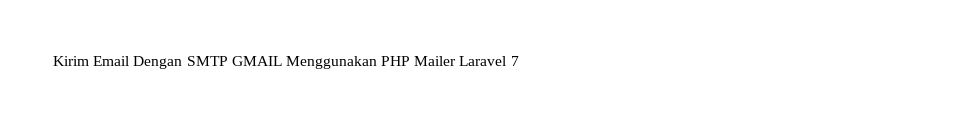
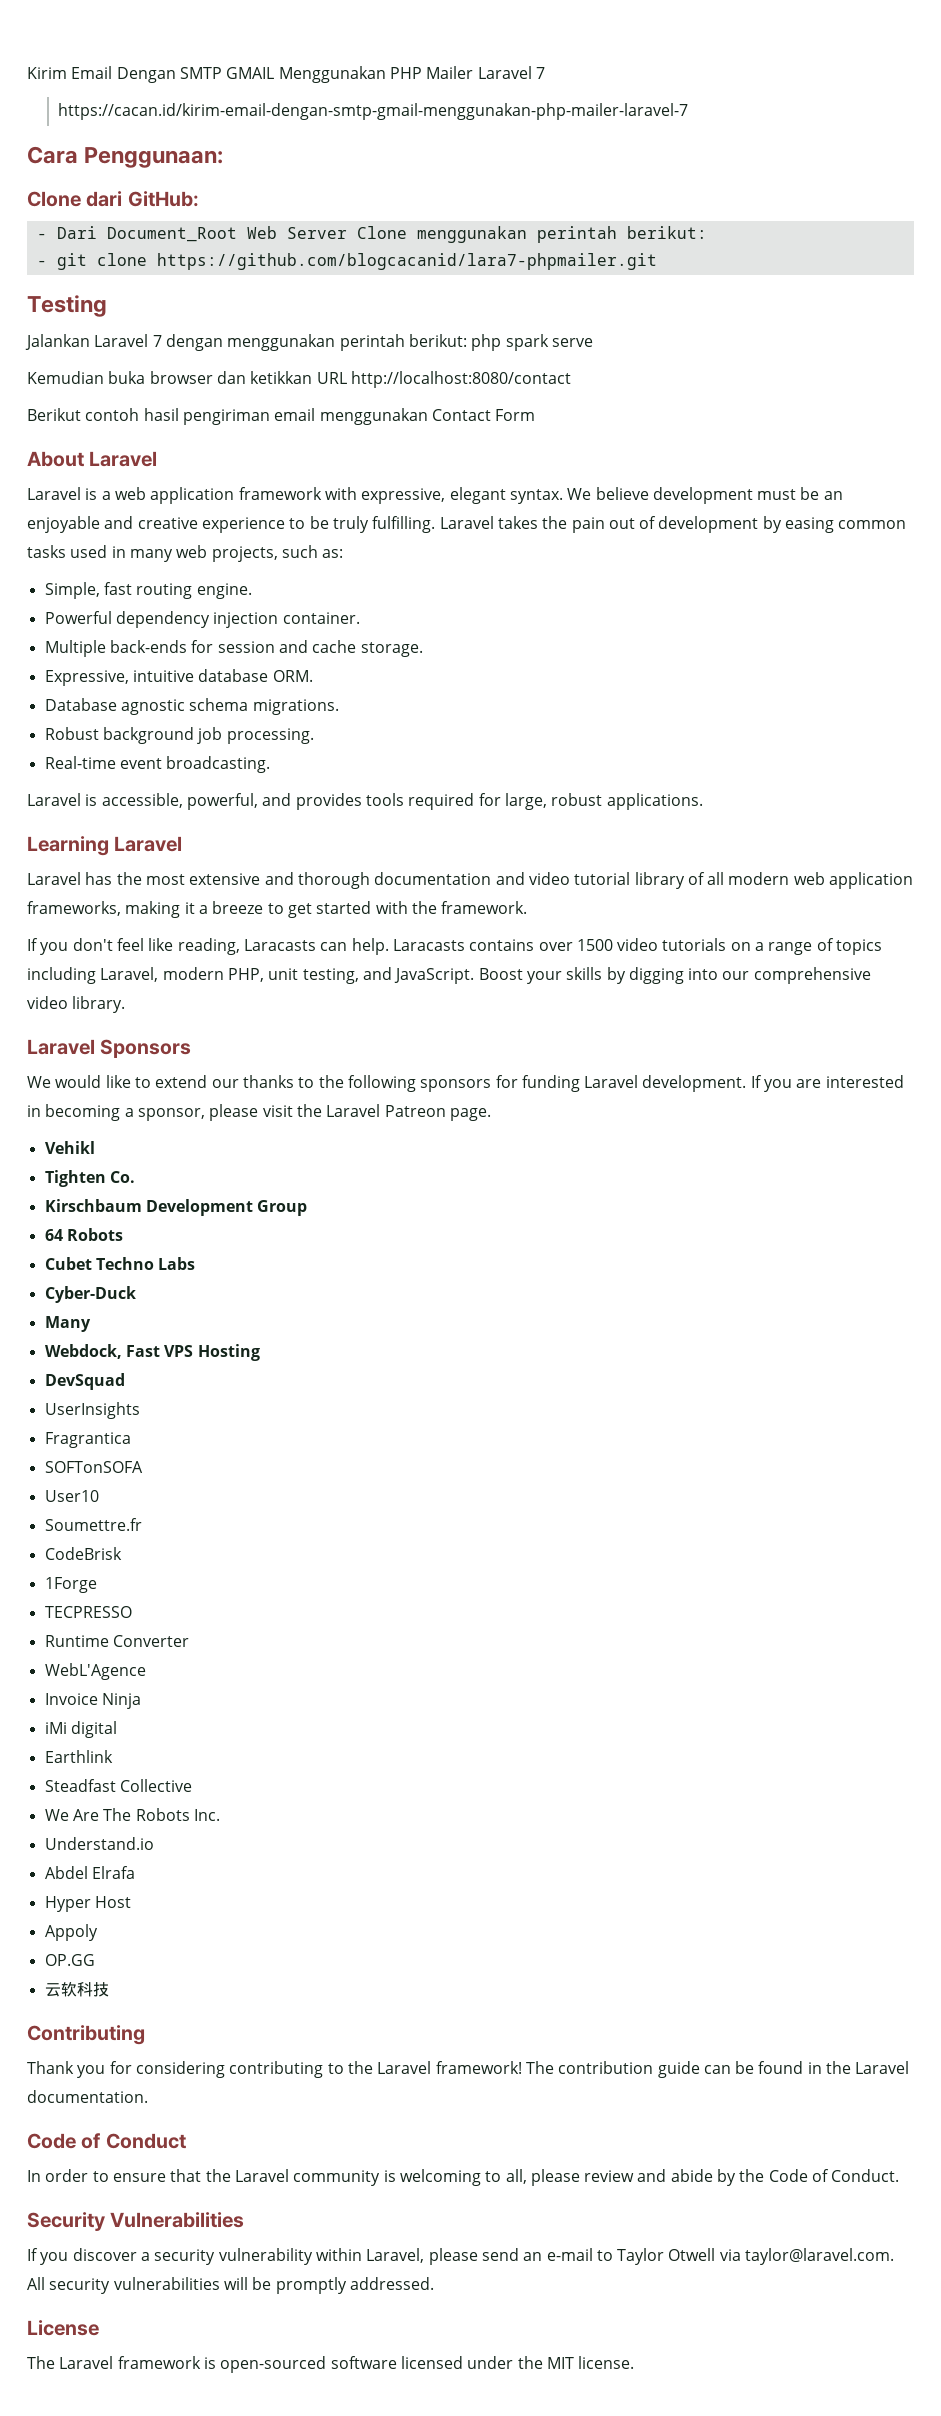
+ https://cacan.id/kirim-email-dengan-smtp-gmail-menggunakan-php-mailer-laravel-7
+ Cara Penggunaan:
+ Clone dari GitHub:
+ - Dari Document_Root Web Server Clone menggunakan perintah berikut:
+ - git clone https://github.com/blogcacanid/lara7-phpmailer.git
+ Testing
+ Jalankan Laravel 7 dengan menggunakan perintah berikut: php spark serve
+ Kemudian buka browser dan ketikkan URL http://localhost:8080/contact
+ Berikut contoh hasil pengiriman email menggunakan Contact Form
+ About Laravel
+ Laravel is a web application framework with expressive, elegant syntax. We believe development must be an enjoyable and creative experience to be truly fulfilling. Laravel takes the pain out of development by easing common tasks used in many web projects, such as:
+ Simple, fast routing engine.
+ Powerful dependency injection container.
+ Multiple back-ends for session and cache storage.
+ Expressive, intuitive database ORM.
+ Database agnostic schema migrations.
+ Robust background job processing.
+ Real-time event broadcasting.
+ Laravel is accessible, powerful, and provides tools required for large, robust applications.
+ Learning Laravel
+ Laravel has the most extensive and thorough documentation and video tutorial library of all modern web application frameworks, making it a breeze to get started with the framework.
+ If you don't feel like reading, Laracasts can help. Laracasts contains over 1500 video tutorials on a range of topics including Laravel, modern PHP, unit testing, and JavaScript. Boost your skills by digging into our comprehensive video library.
+ Laravel Sponsors
+ We would like to extend our thanks to the following sponsors for funding Laravel development. If you are interested in becoming a sponsor, please visit the Laravel Patreon page.
+ Vehikl
+ Tighten Co.
+ Kirschbaum Development Group
+ 64 Robots
+ Cubet Techno Labs
+ Cyber-Duck
+ Many
+ Webdock, Fast VPS Hosting
+ DevSquad
+ UserInsights
+ Fragrantica
+ SOFTonSOFA
+ User10
+ Soumettre.fr
+ CodeBrisk
+ 1Forge
+ TECPRESSO
+ Runtime Converter
+ WebL'Agence
+ Invoice Ninja
+ iMi digital
+ Earthlink
+ Steadfast Collective
+ We Are The Robots Inc.
+ Understand.io
+ Abdel Elrafa
+ Hyper Host
+ Appoly
+ OP.GG
+ 云软科技
+ Contributing
+ Thank you for considering contributing to the Laravel framework! The contribution guide can be found in the Laravel documentation.
+ Code of Conduct
+ In order to ensure that the Laravel community is welcoming to all, please review and abide by the Code of Conduct.
+ Security Vulnerabilities
+ If you discover a security vulnerability within Laravel, please send an e-mail to Taylor Otwell via taylor@laravel.com. All security vulnerabilities will be promptly addressed.
+ License
+ The Laravel framework is open-sourced software licensed under the MIT license.

